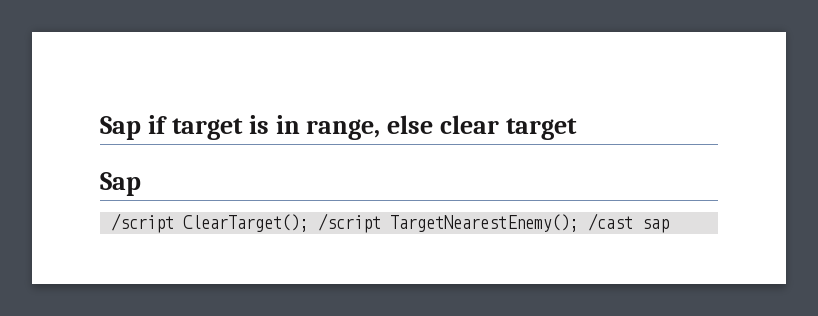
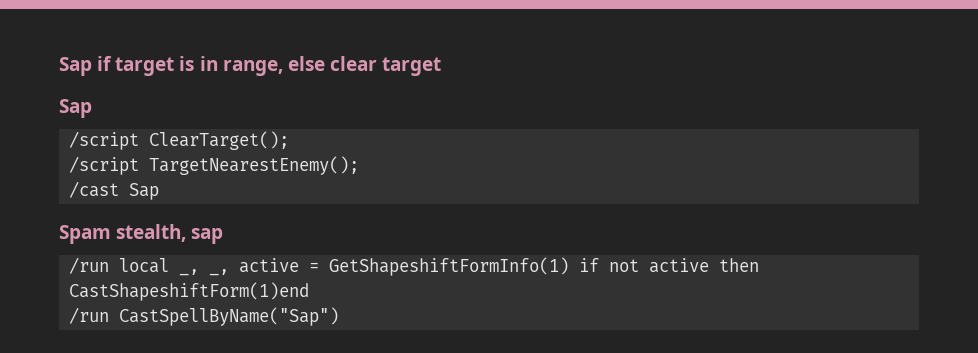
- /script ClearTarget(); /script TargetNearestEnemy(); /cast sap
+ /script ClearTarget();
+ /script TargetNearestEnemy();
+ /cast Sap
+ Spam stealth, sap
+ /run local _, _, active = GetShapeshiftFormInfo(1) if not active then CastShapeshiftForm(1)end
+ /run CastSpellByName("Sap")

